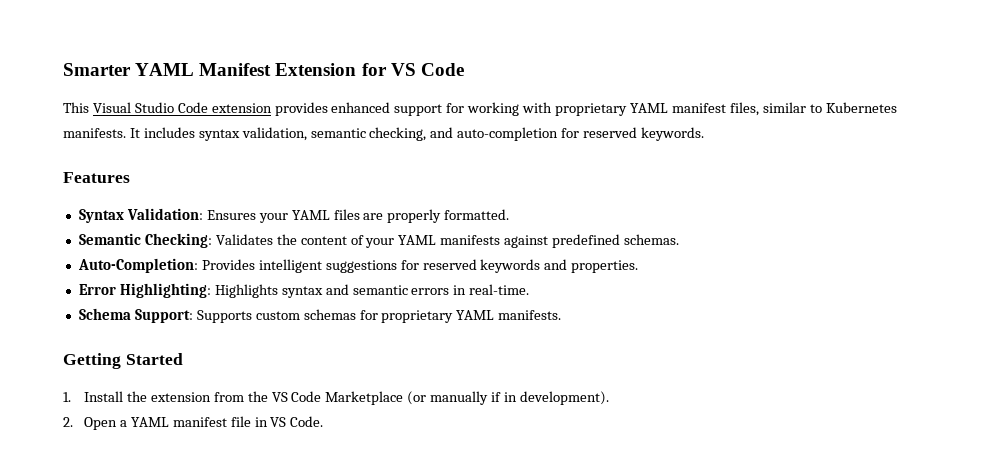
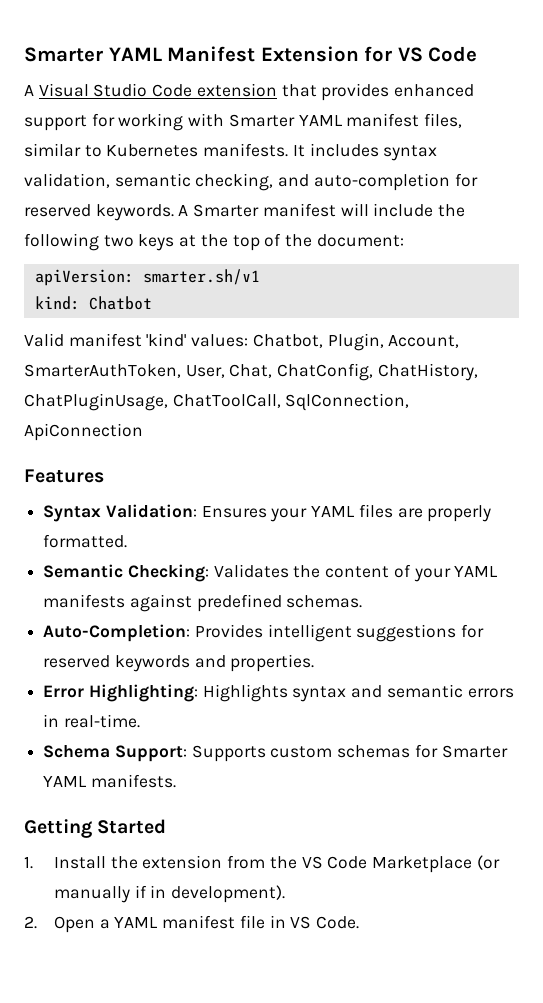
- This Visual Studio Code extension provides enhanced support for working with proprietary YAML manifest files, similar to Kubernetes manifests.
+ A Visual Studio Code extension that provides enhanced support for working with Smarter YAML manifest files, similar to Kubernetes manifests.
+ A Smarter manifest will include the following two keys at the top of the document:
+ apiVersion: smarter.sh/v1
+ kind: Chatbot
+ Valid manifest 'kind' values: Chatbot, Plugin, Account, SmarterAuthToken, User, Chat, ChatConfig, ChatHistory, ChatPluginUsage, ChatToolCall, SqlConnection, ApiConnection
- Schema Support: Supports custom schemas for proprietary YAML manifests.
+ Schema Support: Supports custom schemas for Smarter YAML manifests.

